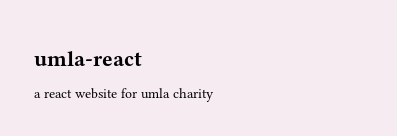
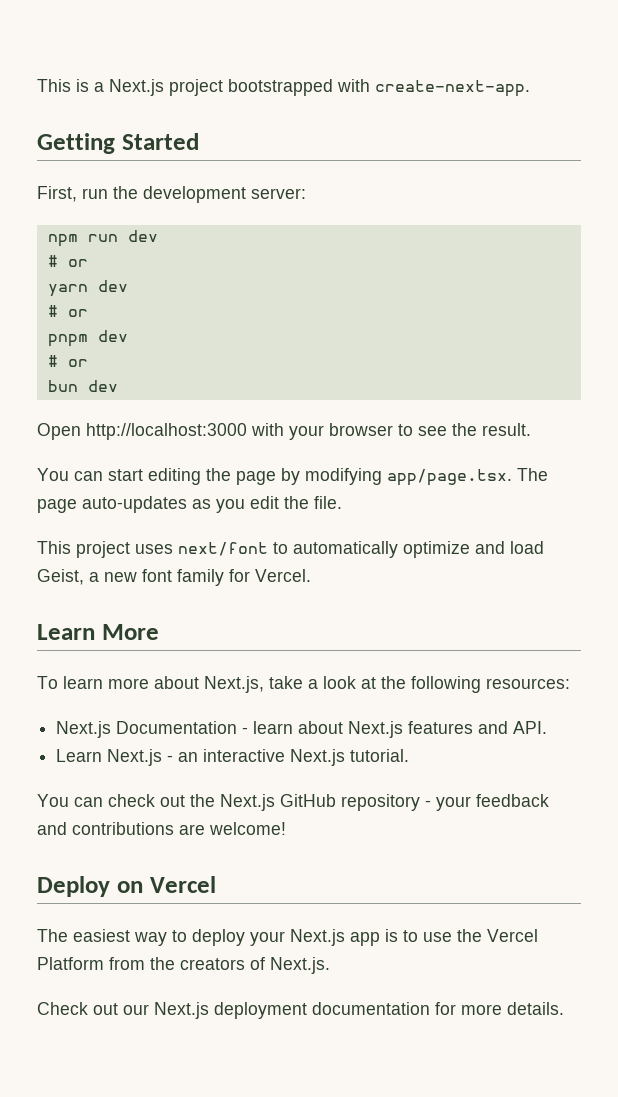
- umla-react
- a react website for umla charity
+ This is a Next.js project bootstrapped with create-next-app.
+ Getting Started
+ First, run the development server:
+ npm run dev
+ # or
+ yarn dev
+ # or
+ pnpm dev
+ # or
+ bun dev
+ Open http://localhost:3000 with your browser to see the result.
+ You can start editing the page by modifying app/page.tsx. The page auto-updates as you edit the file.
+ This project uses next/font to automatically optimize and load Geist, a new font family for Vercel.
+ Learn More
+ To learn more about Next.js, take a look at the following resources:
+ Next.js Documentation - learn about Next.js features and API.
+ Learn Next.js - an interactive Next.js tutorial.
+ You can check out the Next.js GitHub repository - your feedback and contributions are welcome!
+ Deploy on Vercel
+ The easiest way to deploy your Next.js app is to use the Vercel Platform from the creators of Next.js.
+ Check out our Next.js deployment documentation for more details.

